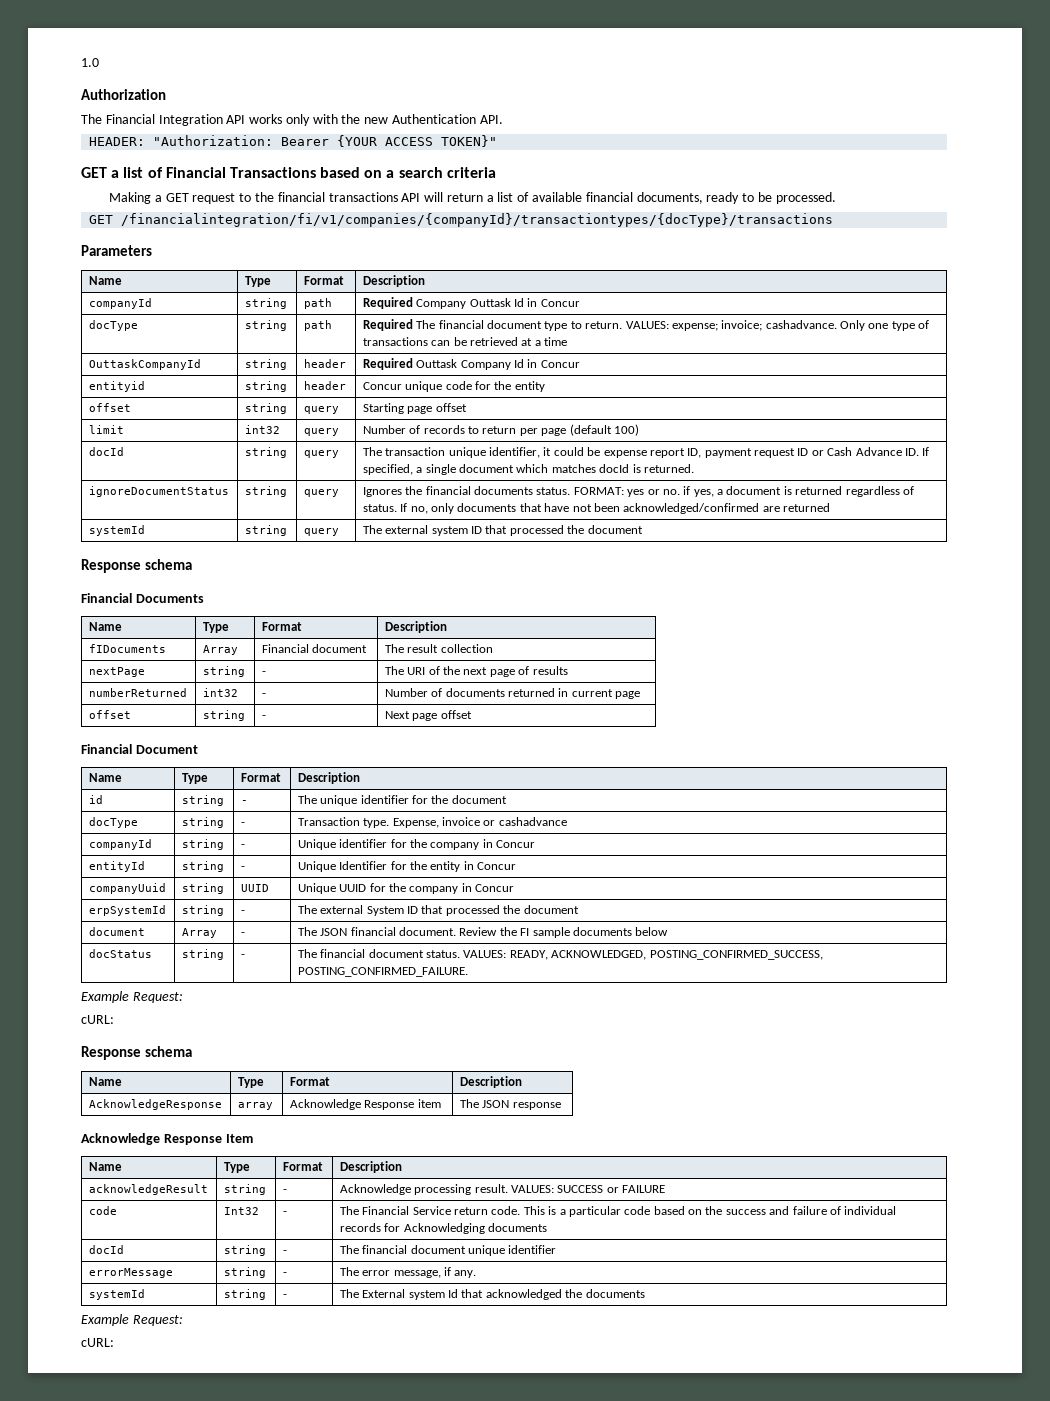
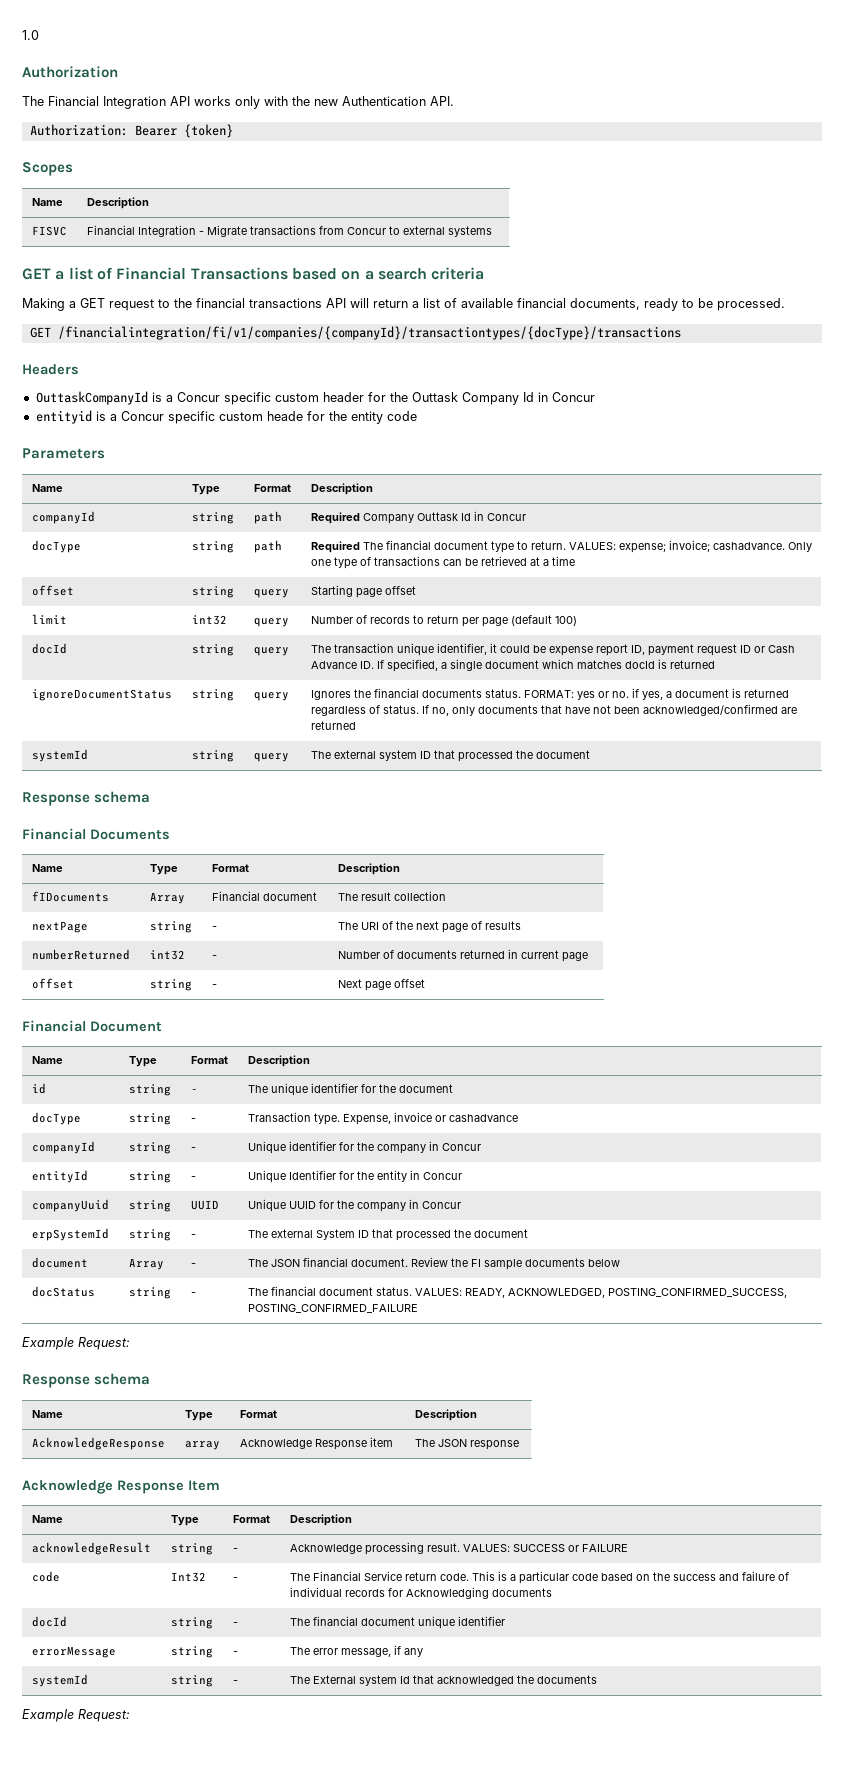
- HEADER: "Authorization: Bearer {YOUR ACCESS TOKEN}"
+ Authorization: Bearer {token}
+ Scopes
+ Name | Description
+ FISVC | Financial Integration - Migrate transactions from Concur to external systems
+ Headers
+ OuttaskCompanyId is a Concur specific custom header for the Outtask Company Id in Concur
+ entityid is a Concur specific custom heade for the entity code
- OuttaskCompanyId | string | header | Required Outtask Company Id in Concur
- entityid | string | header | Concur unique code for the entity
- docId | string | query | The transaction unique identifier, it could be expense report ID, payment request ID or Cash Advance ID. If specified, a single document which matches docId is returned.
+ docId | string | query | The transaction unique identifier, it could be expense report ID, payment request ID or Cash Advance ID. If specified, a single document which matches docId is returned
- docStatus | string | - | The financial document status. VALUES: READY, ACKNOWLEDGED, POSTING_CONFIRMED_SUCCESS, POSTING_CONFIRMED_FAILURE.
+ docStatus | string | - | The financial document status. VALUES: READY, ACKNOWLEDGED, POSTING_CONFIRMED_SUCCESS, POSTING_CONFIRMED_FAILURE
  Example Request:
- cURL:
- errorMessage | string | - | The error message, if any.
+ errorMessage | string | - | The error message, if any
  systemId | string | - | The External system Id that acknowledged the documents
  Example Request:
- cURL:

